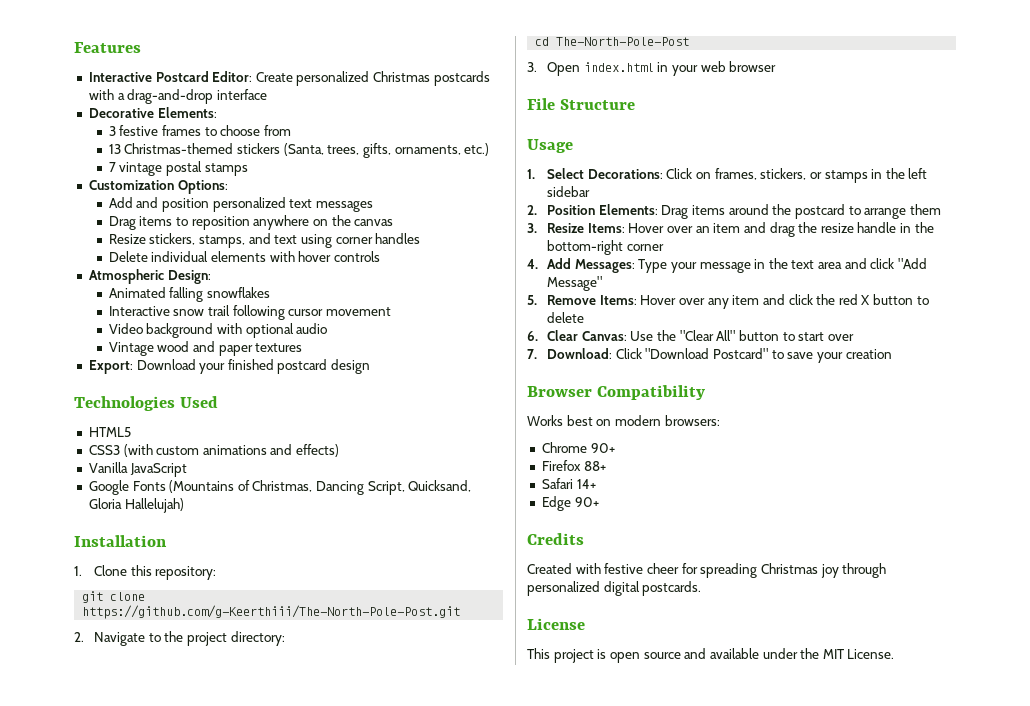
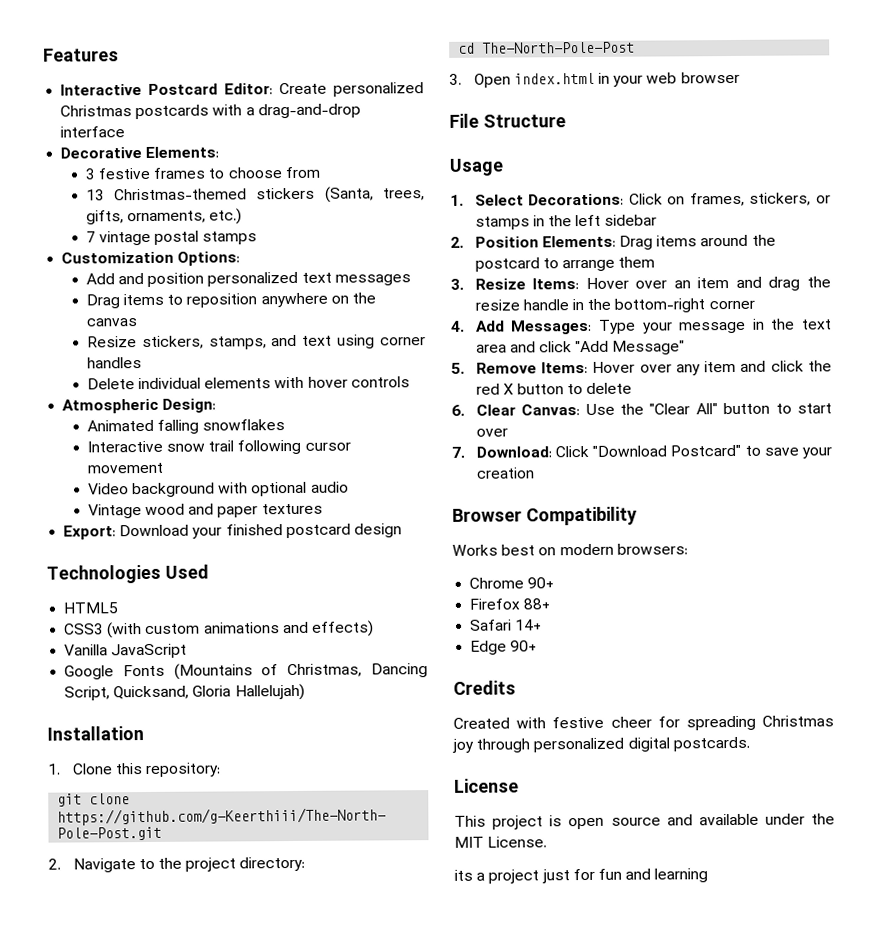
+ its a project just for fun and learning

